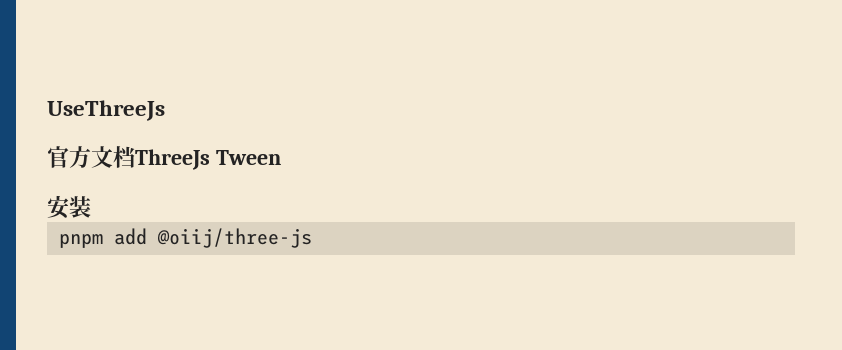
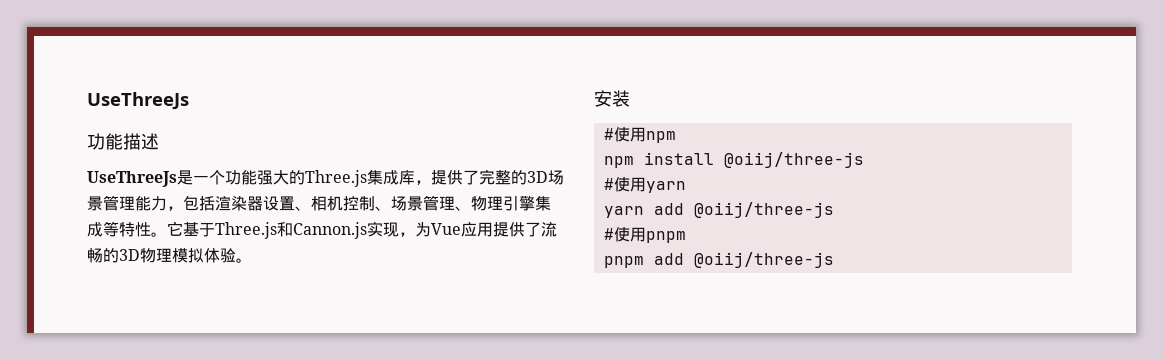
- 官方文档ThreeJs Tween
+ 功能描述
+ UseThreeJs是一个功能强大的Three.js集成库，提供了完整的3D场景管理能力，包括渲染器设置、相机控制、场景管理、物理引擎集成等特性。它基于Three.js和Cannon.js实现，为Vue应用提供了流畅的3D物理模拟体验。
  安装
+ #使用npm
+ npm install @oiij/three-js
+ #使用yarn
+ yarn add @oiij/three-js
+ #使用pnpm

